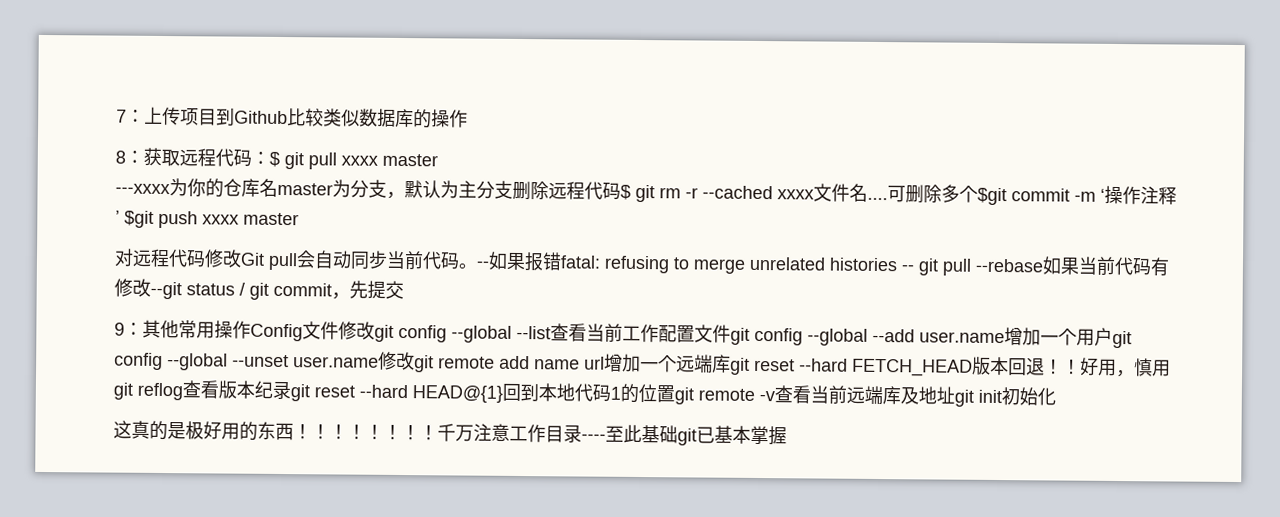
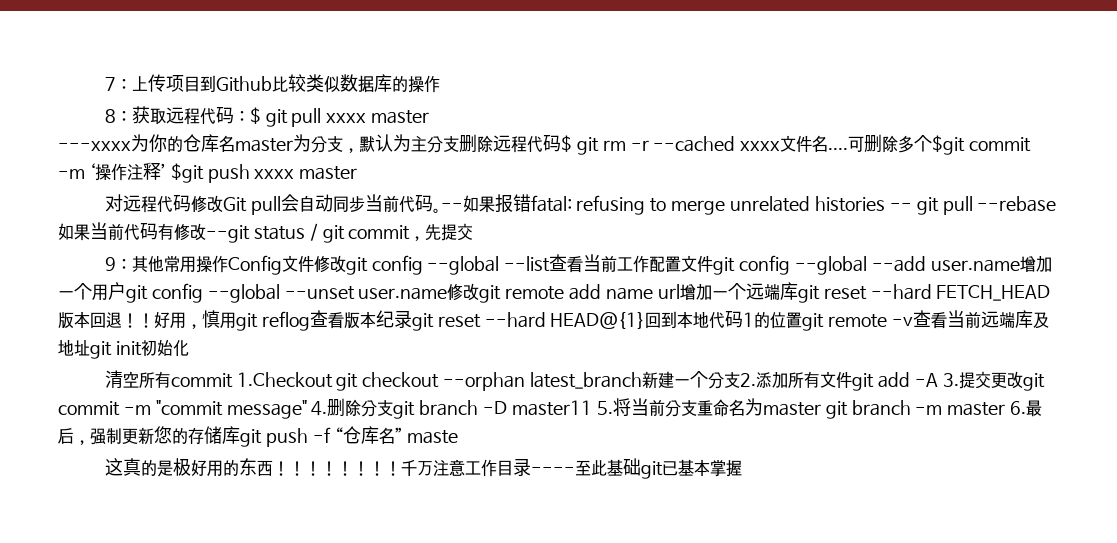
+ 清空所有commit 1.Checkout git checkout --orphan latest_branch新建一个分支2.添加所有文件git add -A 3.提交更改git commit -m "commit message" 4.删除分支git branch -D master11 5.将当前分支重命名为master git branch -m master 6.最后，强制更新您的存储库git push -f “仓库名” maste

